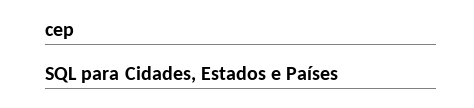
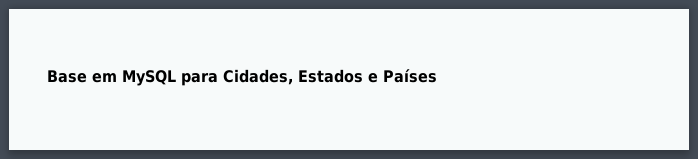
- cep
- SQL para Cidades, Estados e Países
+ Base em MySQL para Cidades, Estados e Países

